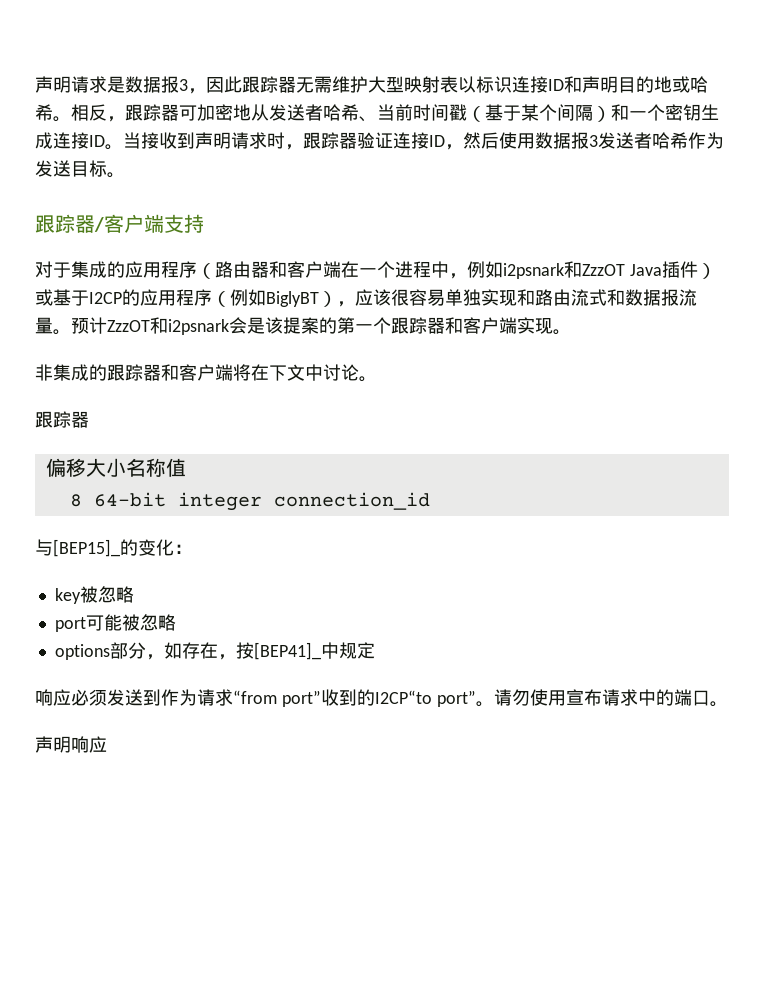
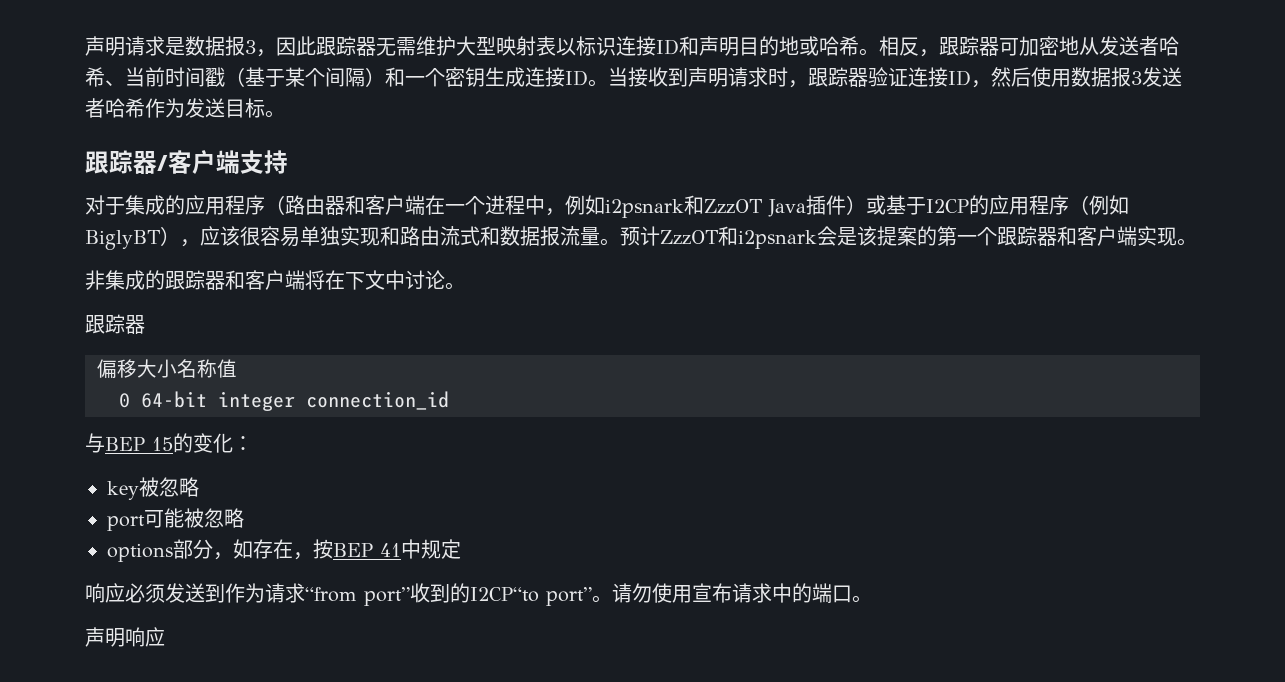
- 8 64-bit integer connection_id
+ 0 64-bit integer connection_id
- 与[BEP15]_的变化：
+ 与BEP 15的变化：
- options部分，如存在，按[BEP41]_中规定
+ options部分，如存在，按BEP 41中规定

